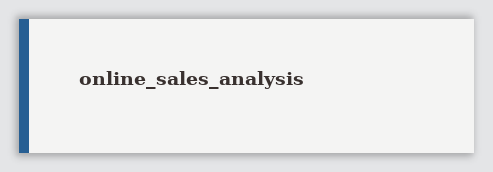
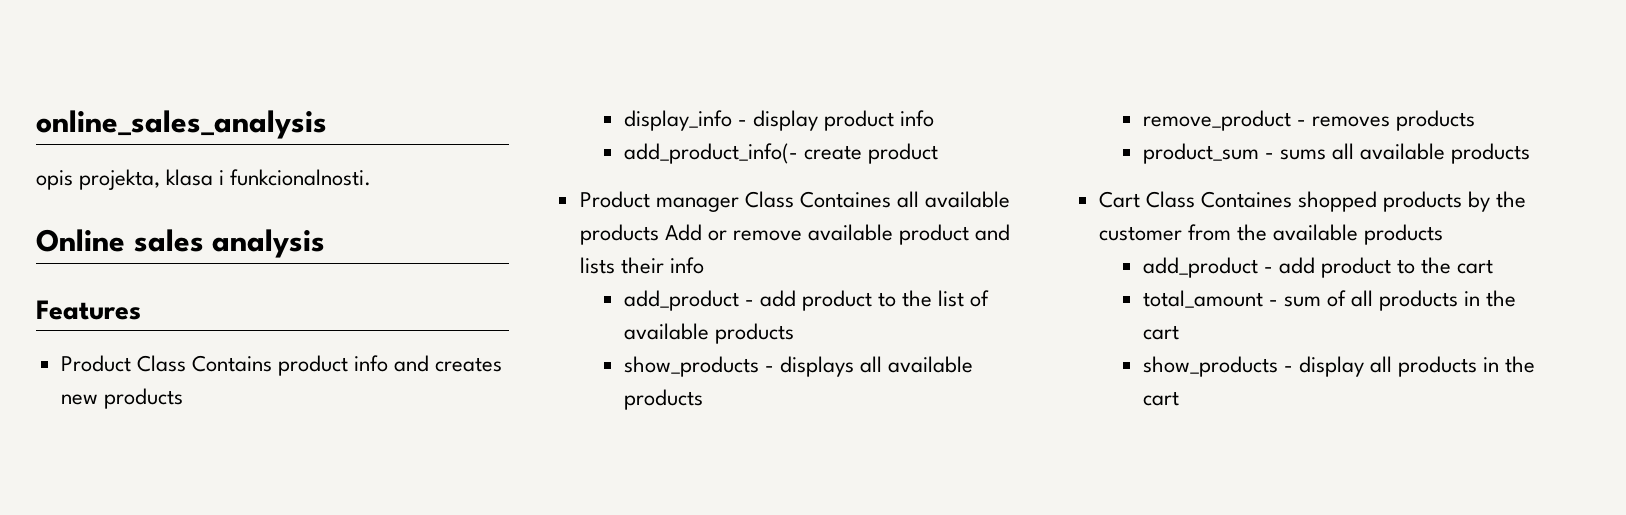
+ opis projekta, klasa i funkcionalnosti.
+ Online sales analysis
+ Features
+ Product Class Contains product info and creates new products
+ display_info - display product info
+ add_product_info(- create product
+ Product manager Class Containes all available products Add or remove available product and lists their info
+ add_product - add product to the list of available products
+ show_products - displays all available products
+ remove_product - removes products
+ product_sum - sums all available products
+ Cart Class Containes shopped products by the customer from the available products
+ add_product - add product to the cart
+ total_amount - sum of all products in the cart
+ show_products - display all products in the cart

